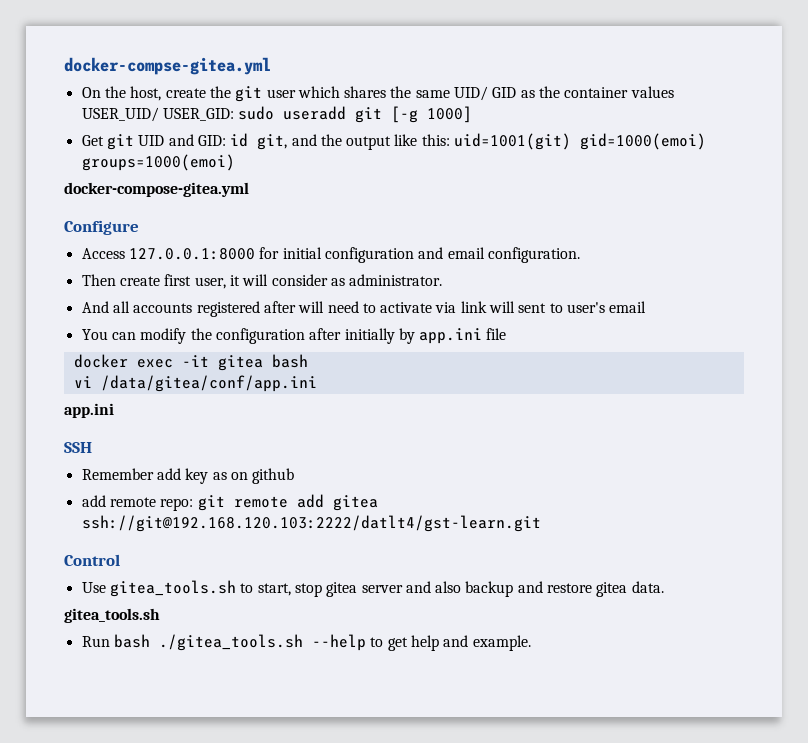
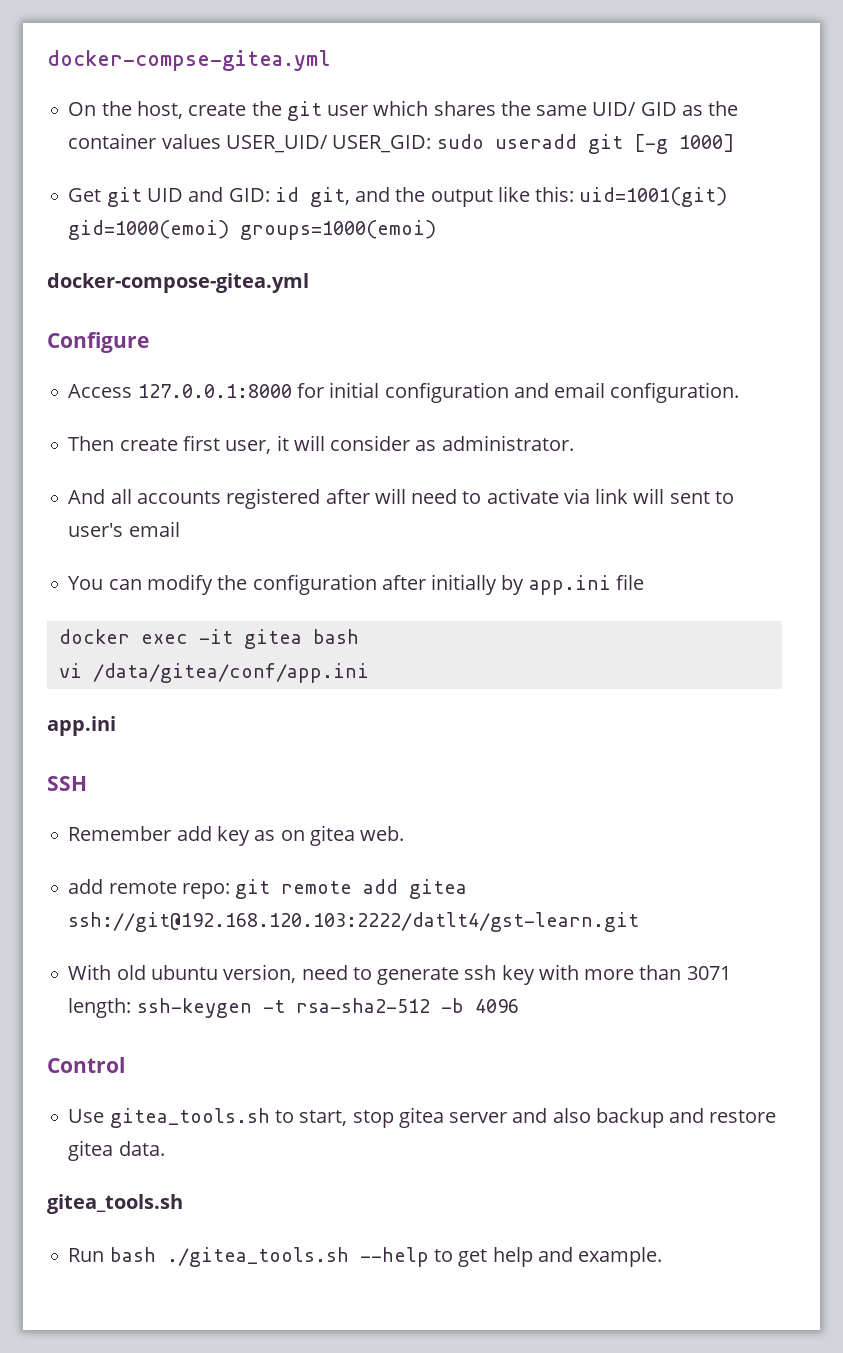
- Remember add key as on github
+ Remember add key as on gitea web.
+ With old ubuntu version, need to generate ssh key with more than 3071 length: ssh-keygen -t rsa-sha2-512 -b 4096

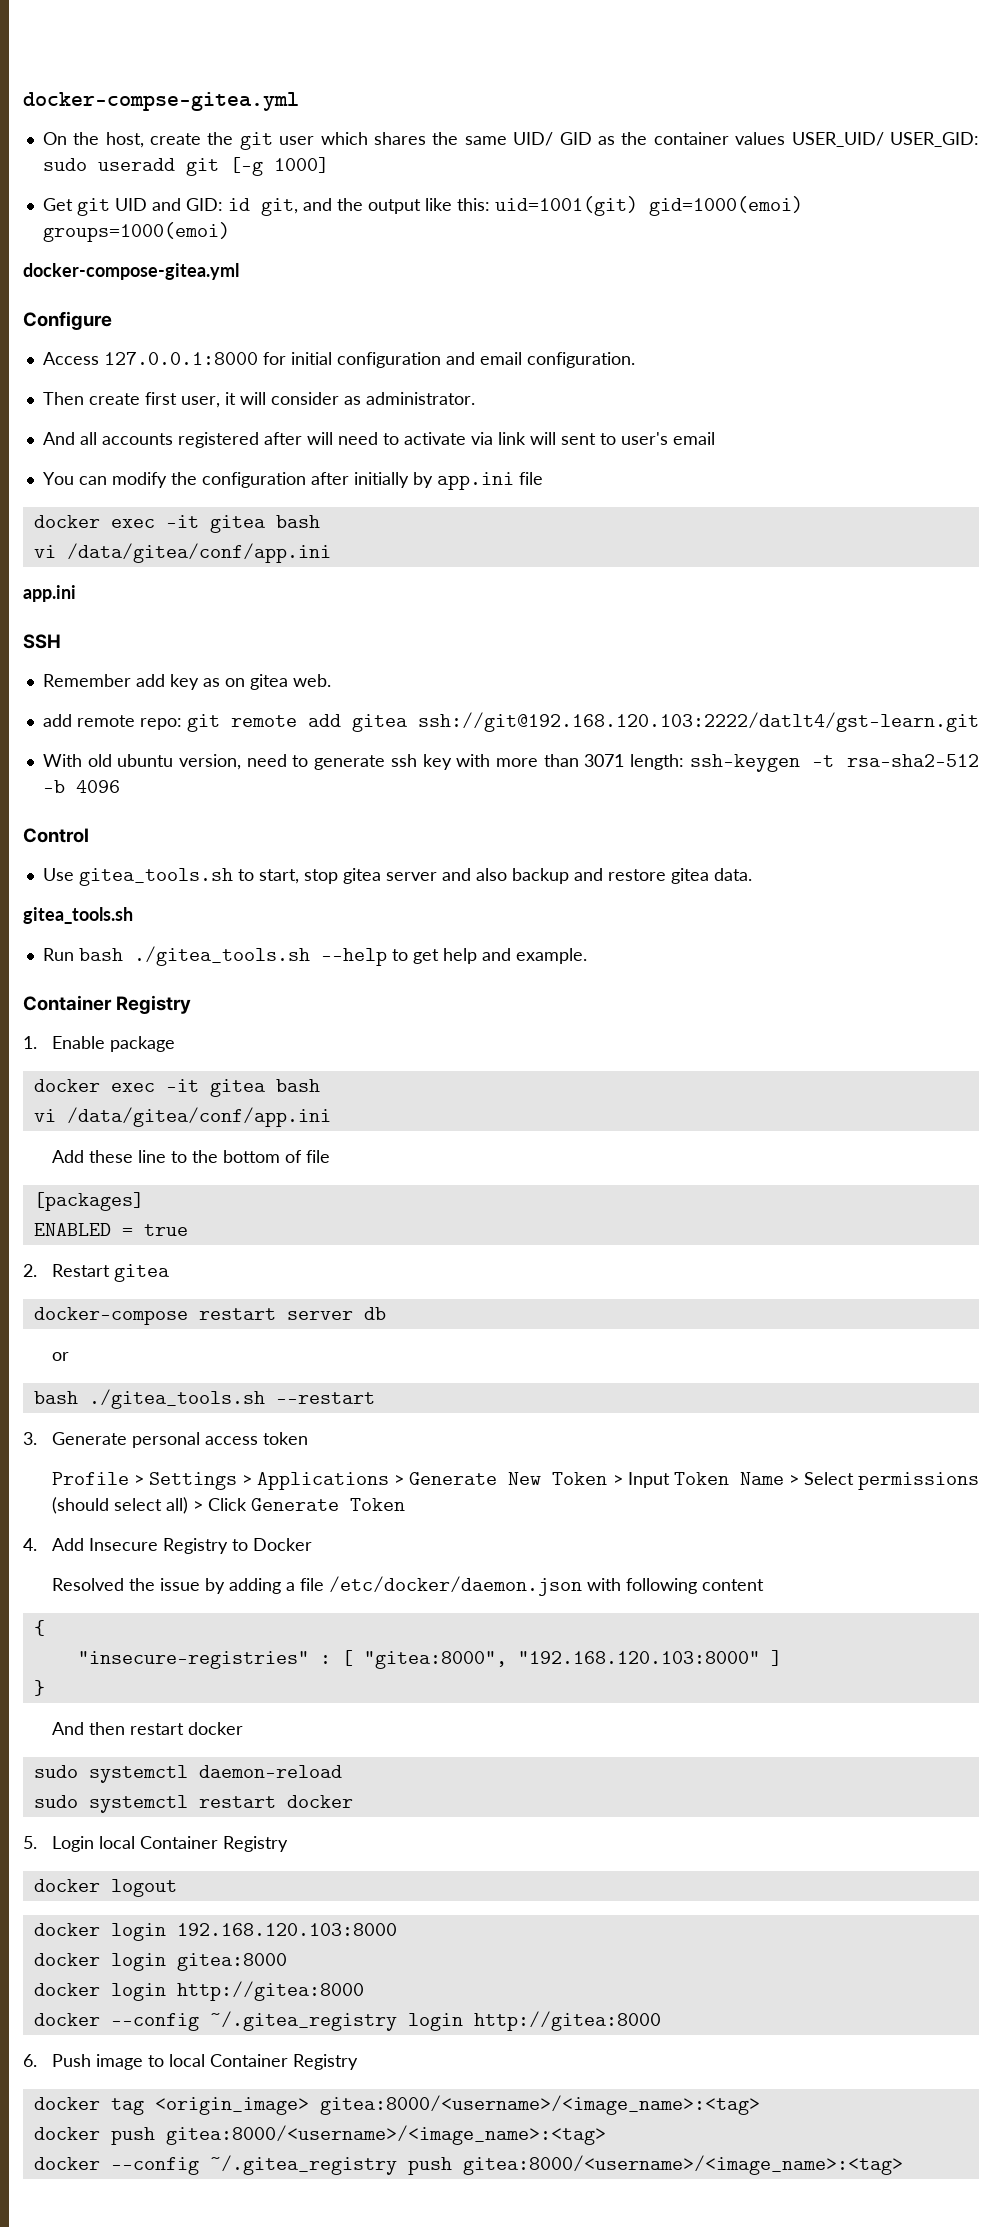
  Run bash ./gitea_tools.sh --help to get help and example.
+ Container Registry
+ 1. Enable package
+ docker exec -it gitea bash
+ vi /data/gitea/conf/app.ini
+ Add these line to the bottom of file
+ [packages]
+ ENABLED = true
+ 2. Restart gitea
+ docker-compose restart server db
+ or
+ bash ./gitea_tools.sh --restart
+ 3. Generate personal access token
+ Profile > Settings > Applications > Generate New Token > Input Token Name > Select permissions (should select all) > Click Generate Token
+ 4. Add Insecure Registry to Docker
+ Resolved the issue by adding a file /etc/docker/daemon.json with following content
+ {
+ "insecure-registries" : [ "gitea:8000", "192.168.120.103:8000" ]
+ }
+ And then restart docker
+ sudo systemctl daemon-reload
+ sudo systemctl restart docker
+ 5. Login local Container Registry
+ docker logout
+ docker login 192.168.120.103:8000
+ docker login gitea:8000
+ docker login http://gitea:8000
+ docker --config ~/.gitea_registry login http://gitea:8000
+ 6. Push image to local Container Registry
+ docker tag <origin_image> gitea:8000/<username>/<image_name>:<tag>
+ docker push gitea:8000/<username>/<image_name>:<tag>
+ docker --config ~/.gitea_registry push gitea:8000/<username>/<image_name>:<tag>

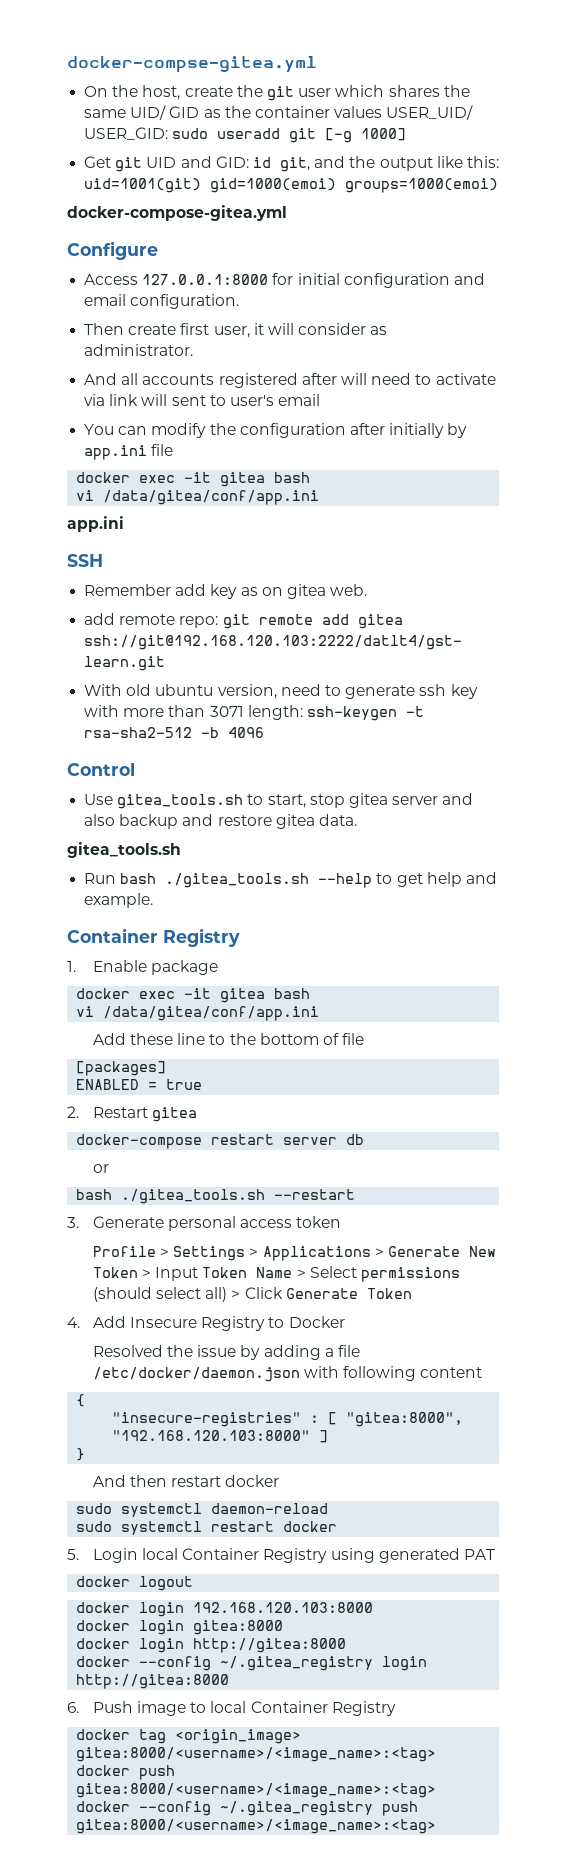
- 5. Login local Container Registry
+ 5. Login local Container Registry using generated PAT

